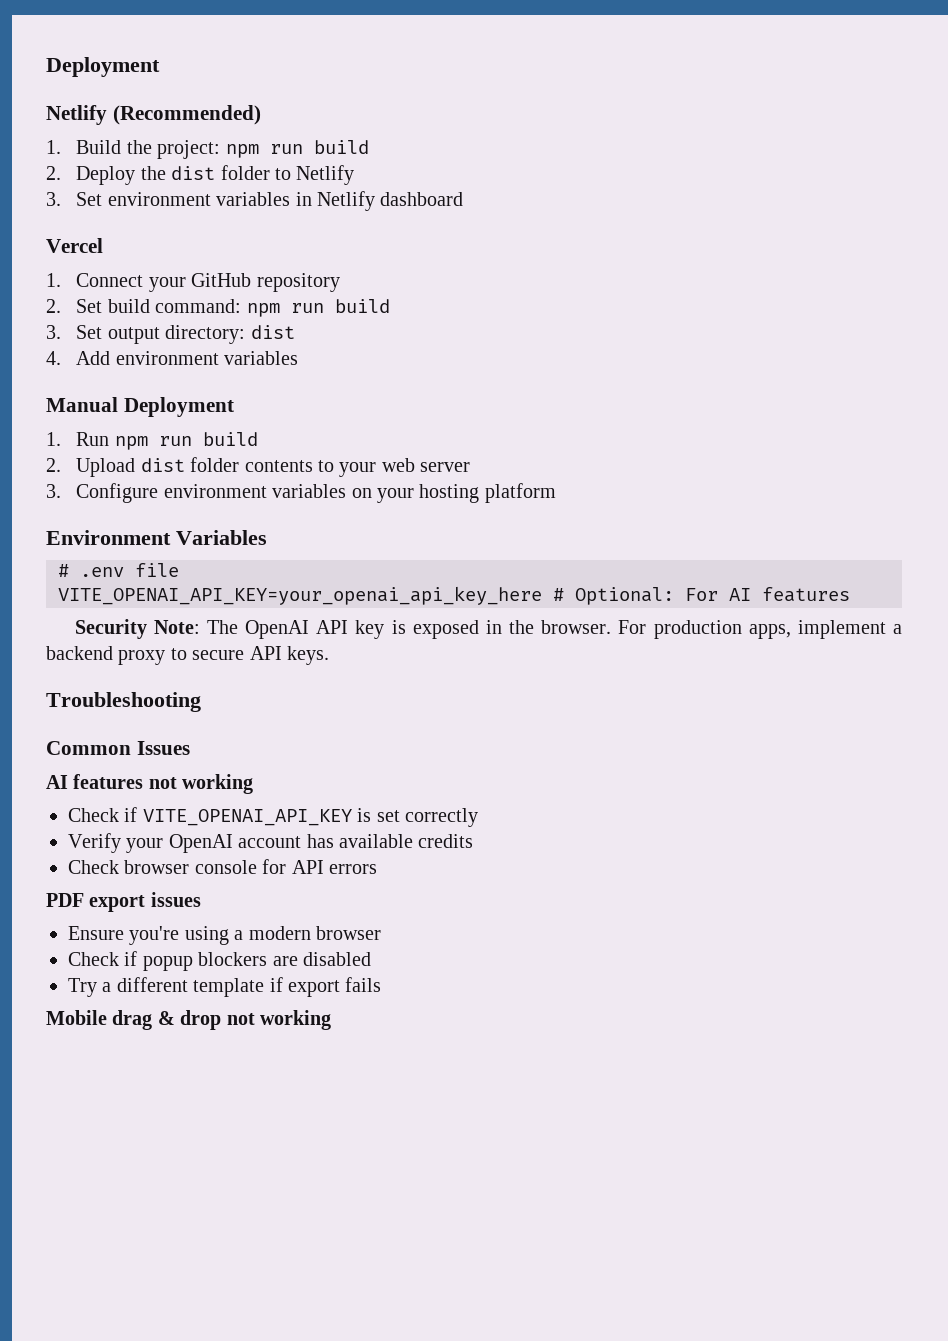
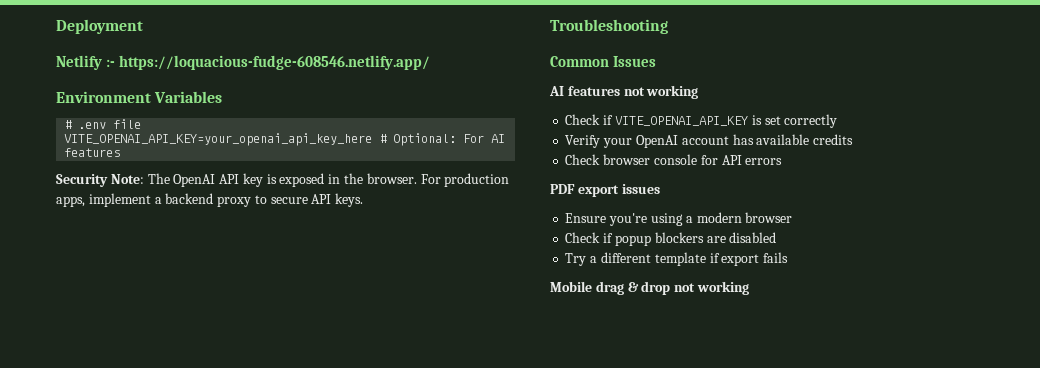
- Netlify (Recommended)
- 1. Build the project: npm run build
- 2. Deploy the dist folder to Netlify
- 3. Set environment variables in Netlify dashboard
- Vercel
- 1. Connect your GitHub repository
- 2. Set build command: npm run build
- 3. Set output directory: dist
- 4. Add environment variables
- Manual Deployment
- 1. Run npm run build
- 2. Upload dist folder contents to your web server
- 3. Configure environment variables on your hosting platform
+ Netlify :- https://loquacious-fudge-608546.netlify.app/

